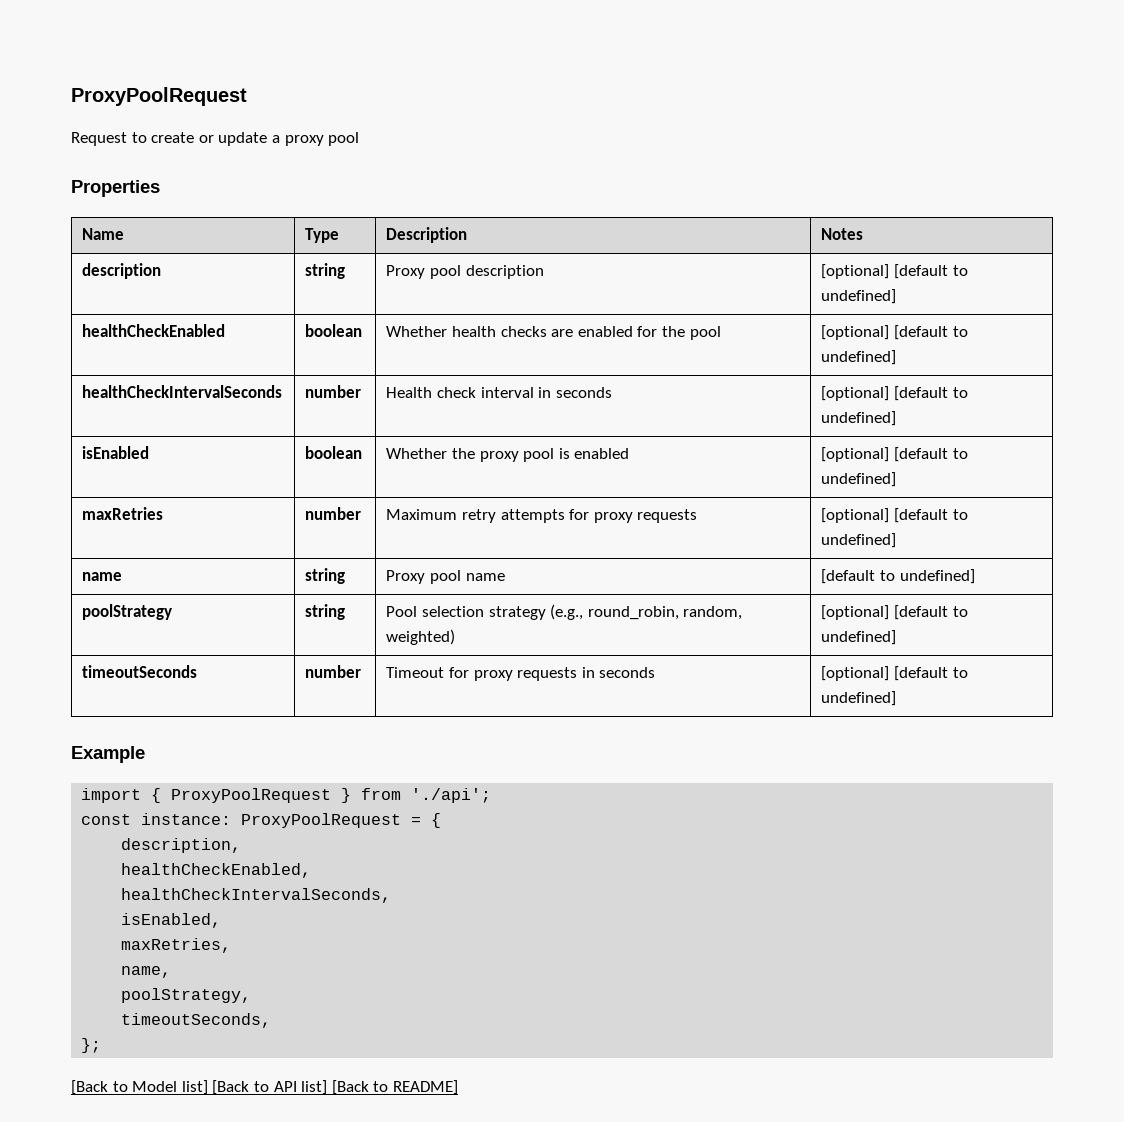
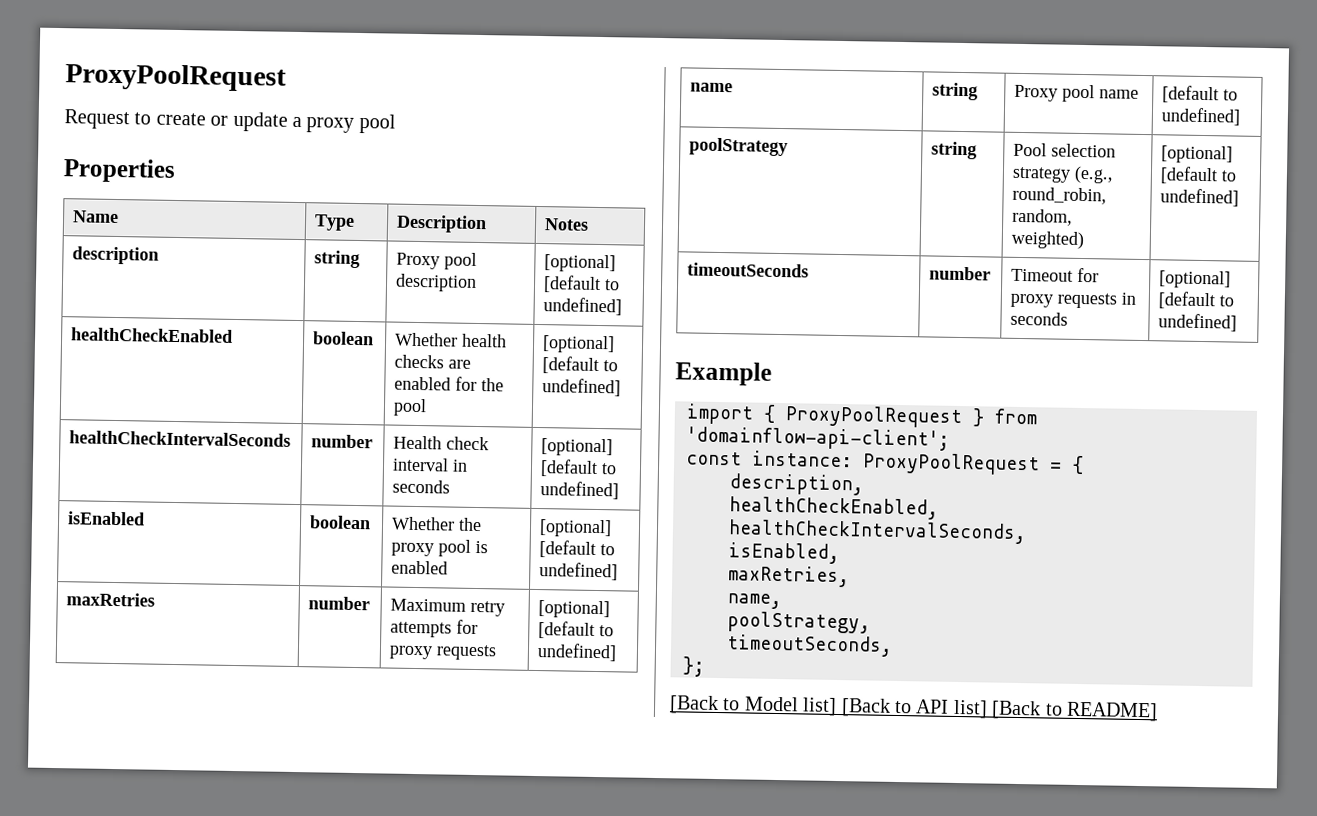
- import { ProxyPoolRequest } from './api';
+ import { ProxyPoolRequest } from 'domainflow-api-client';

